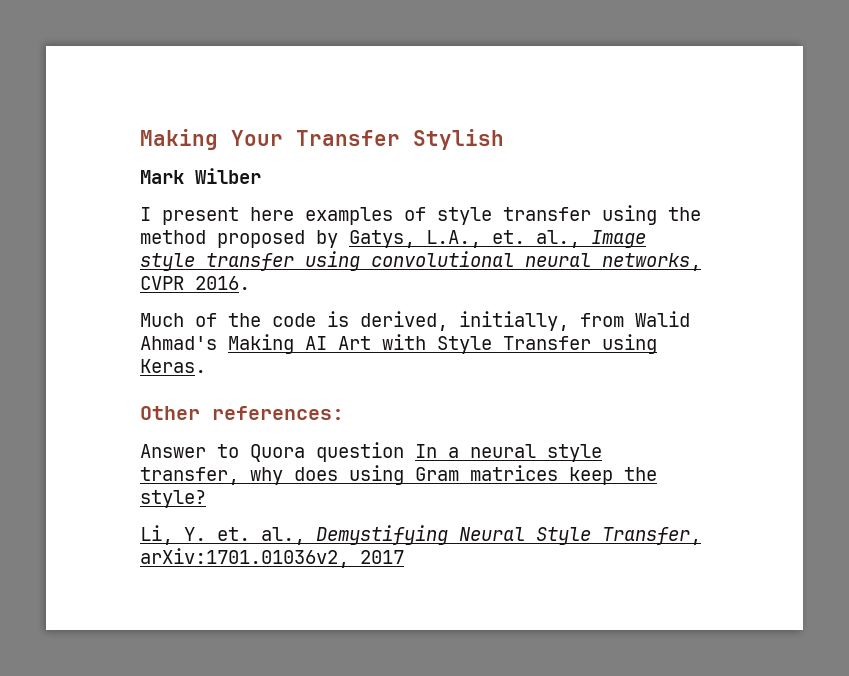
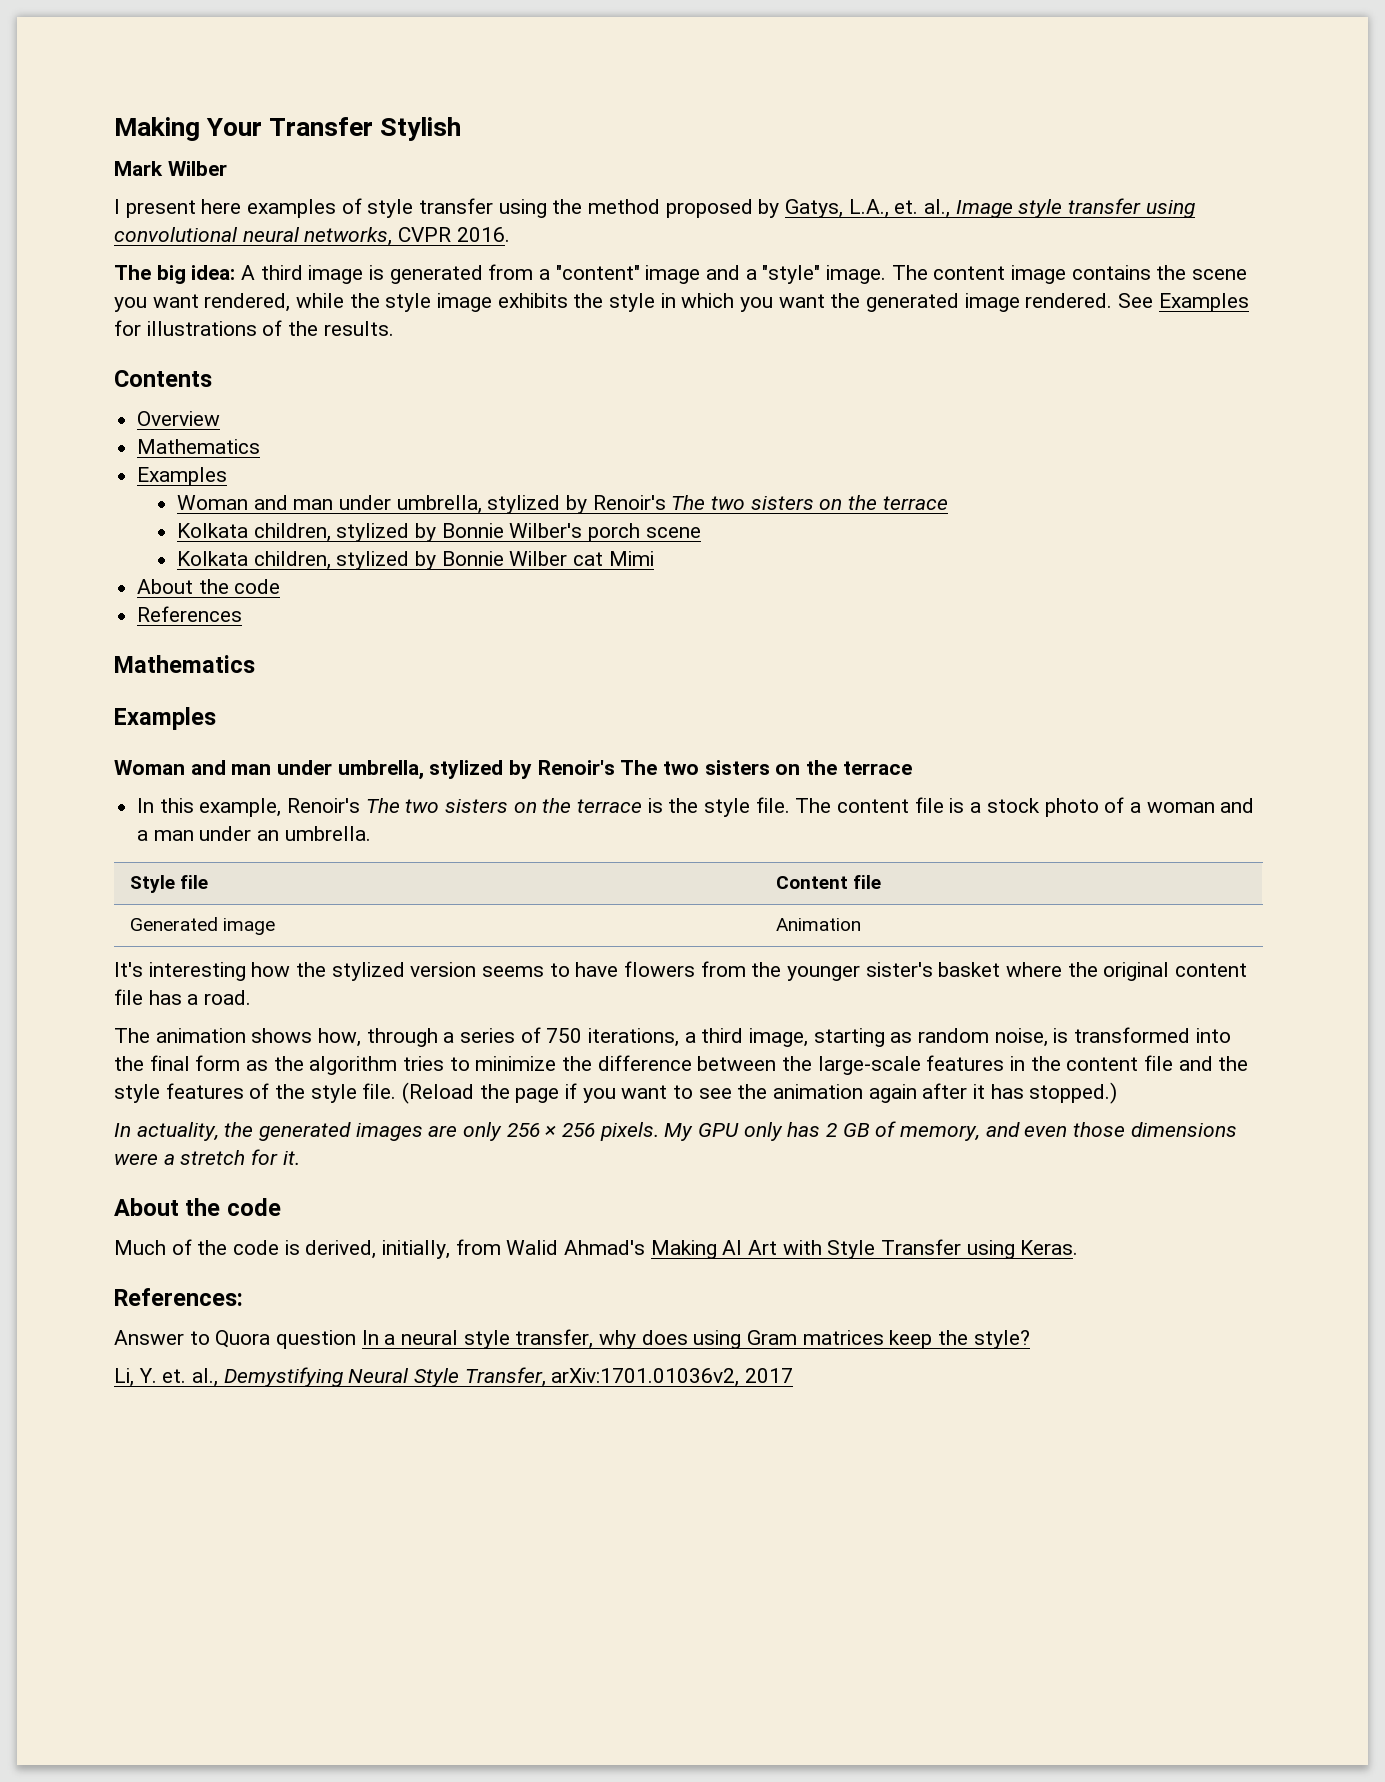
+ The big idea: A third image is generated from a "content" image and a "style" image. The content image contains the scene you want rendered, while the style image exhibits the style in which you want the generated image rendered. See Examples for illustrations of the results.
+ Contents
+ Overview
+ Mathematics
+ Examples
+ Woman and man under umbrella, stylized by Renoir's The two sisters on the terrace
+ Kolkata children, stylized by Bonnie Wilber's porch scene
+ Kolkata children, stylized by Bonnie Wilber cat Mimi
+ About the code
+ References
+ Mathematics
+ Examples
+ Woman and man under umbrella, stylized by Renoir's The two sisters on the terrace
+ In this example, Renoir's The two sisters on the terrace is the style file. The content file is a stock photo of a woman and a man under an umbrella.
+ Style file | Content file
+ Generated image | Animation
+ It's interesting how the stylized version seems to have flowers from the younger sister's basket where the original content file has a road.
+ The animation shows how, through a series of 750 iterations, a third image, starting as random noise, is transformed into the final form as the algorithm tries to minimize the difference between the large-scale features in the content file and the style features of the style file. (Reload the page if you want to see the animation again after it has stopped.)
+ In actuality, the generated images are only 256 × 256 pixels. My GPU only has 2 GB of memory, and even those dimensions were a stretch for it.
+ About the code
- Other references:
+ References:

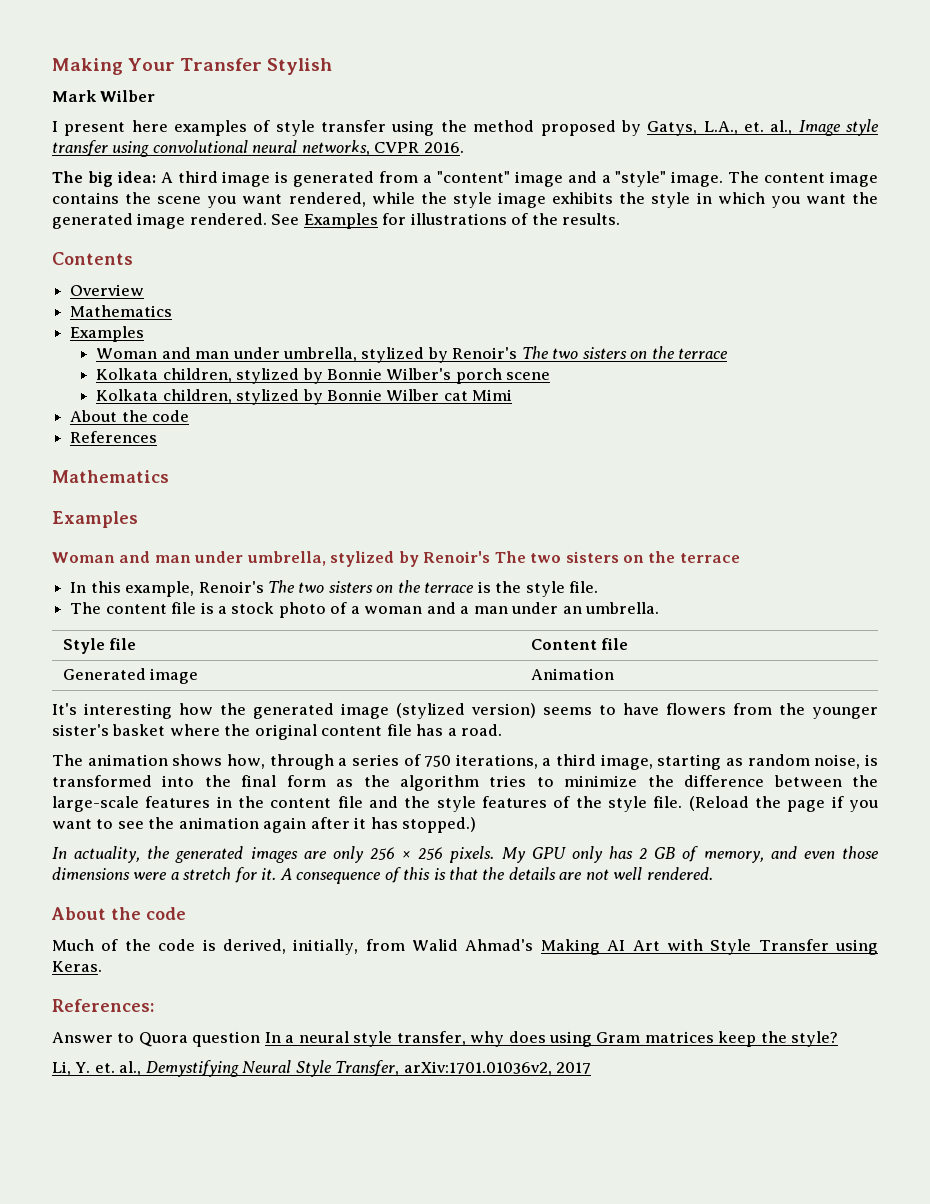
- In this example, Renoir's The two sisters on the terrace is the style file. The content file is a stock photo of a woman and a man under an umbrella.
+ In this example, Renoir's The two sisters on the terrace is the style file.
+ The content file is a stock photo of a woman and a man under an umbrella.
- It's interesting how the stylized version seems to have flowers from the younger sister's basket where the original content file has a road.
+ It's interesting how the generated image (stylized version) seems to have flowers from the younger sister's basket where the original content file has a road.
+ A consequence of this is that the details are not well rendered.

